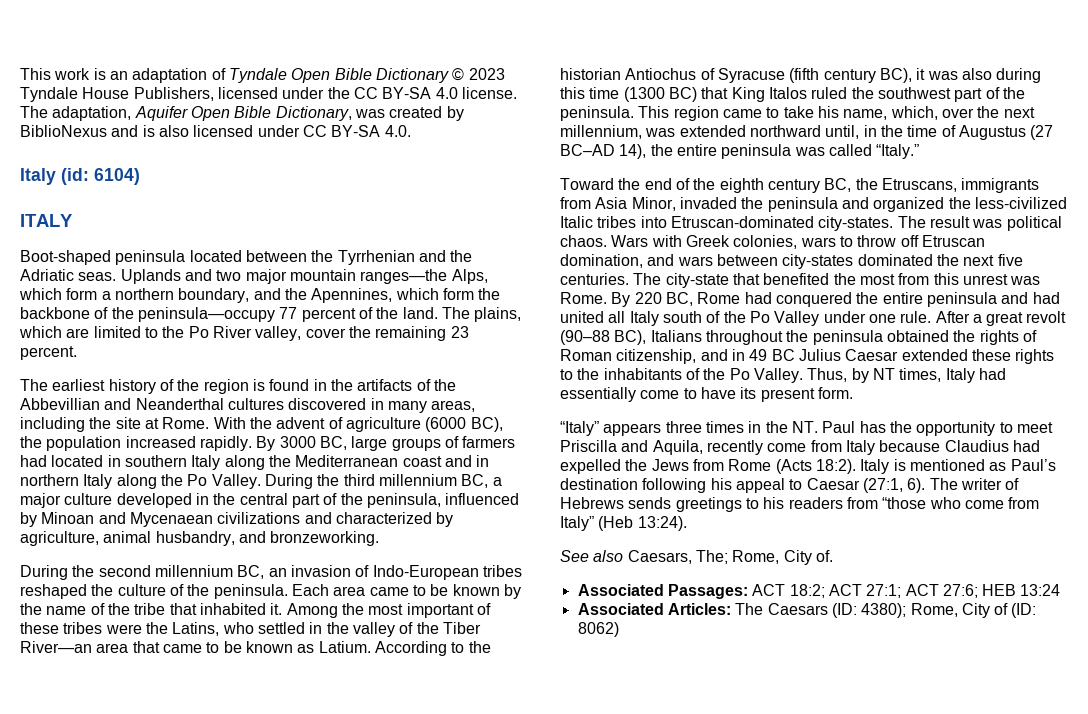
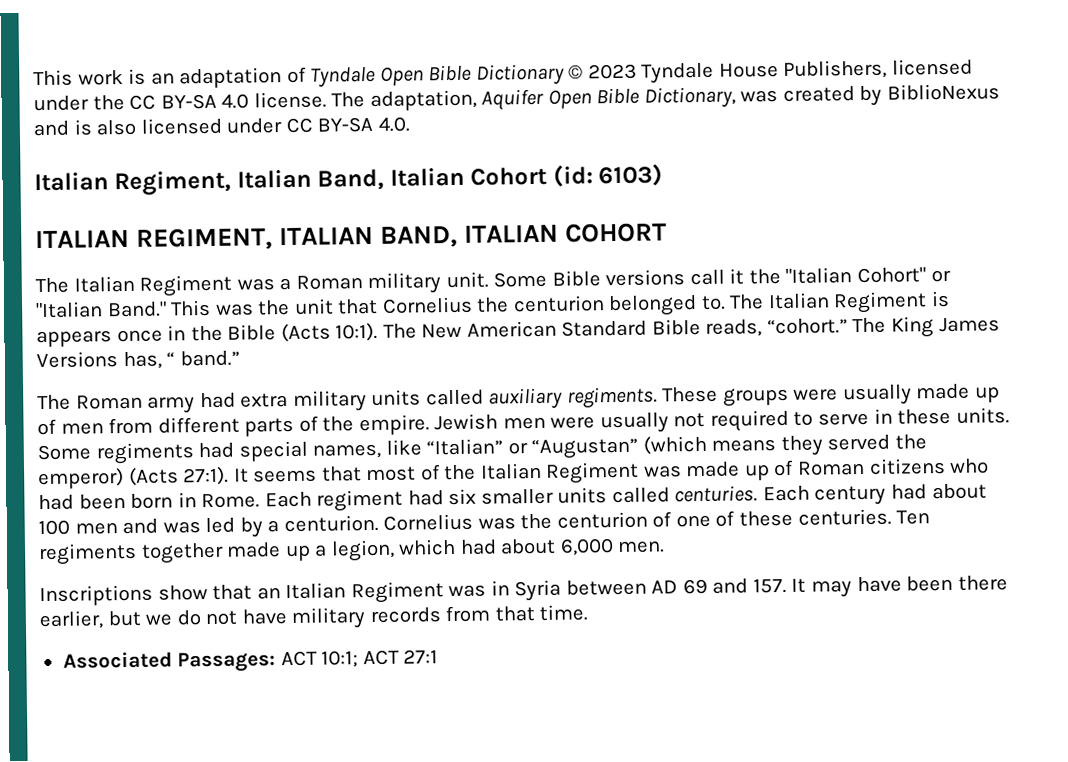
- Italy (id: 6104)
- ITALY
- Boot-shaped peninsula located between the Tyrrhenian and the Adriatic seas. Uplands and two major mountain ranges—the Alps, which form a northern boundary, and the Apennines, which form the backbone of the peninsula—occupy 77 percent of the land. The plains, which are limited to the Po River valley, cover the remaining 23 percent.
- The earliest history of the region is found in the artifacts of the Abbevillian and Neanderthal cultures discovered in many areas, including the site at Rome. With the advent of agriculture (6000 BC), the population increased rapidly. By 3000 BC, large groups of farmers had located in southern Italy along the Mediterranean coast and in northern Italy along the Po Valley. During the third millennium BC, a major culture developed in the central part of the peninsula, influenced by Minoan and Mycenaean civilizations and characterized by agriculture, animal husbandry, and bronzeworking.
- During the second millennium BC, an invasion of Indo-European tribes reshaped the culture of the peninsula. Each area came to be known by the name of the tribe that inhabited it. Among the most important of these tribes were the Latins, who settled in the valley of the Tiber River—an area that came to be known as Latium. According to the historian Antiochus of Syracuse (fifth century BC), it was also during this time (1300 BC) that King Italos ruled the southwest part of the peninsula. This region came to take his name, which, over the next millennium, was extended northward until, in the time of Augustus (27 BC–AD 14), the entire peninsula was called “Italy.”
- Toward the end of the eighth century BC, the Etruscans, immigrants from Asia Minor, invaded the peninsula and organized the less-civilized Italic tribes into Etruscan-dominated city-states. The result was political chaos. Wars with Greek colonies, wars to throw off Etruscan domination, and wars between city-states dominated the next five centuries. The city-state that benefited the most from this unrest was Rome. By 220 BC, Rome had conquered the entire peninsula and had united all Italy south of the Po Valley under one rule. After a great revolt (90–88 BC), Italians throughout the peninsula obtained the rights of Roman citizenship, and in 49 BC Julius Caesar extended these rights to the inhabitants of the Po Valley. Thus, by NT times, Italy had essentially come to have its present form.
- “Italy” appears three times in the NT. Paul has the opportunity to meet Priscilla and Aquila, recently come from Italy because Claudius had expelled the Jews from Rome (Acts 18:2). Italy is mentioned as Paul’s destination following his appeal to Caesar (27:1, 6). The writer of Hebrews sends greetings to his readers from “those who come from Italy” (Heb 13:24).
- See also Caesars, The; Rome, City of.
- Associated Passages: ACT 18:2; ACT 27:1; ACT 27:6; HEB 13:24
- Associated Articles: The Caesars (ID: 4380); Rome, City of (ID: 8062)
+ Italian Regiment, Italian Band, Italian Cohort (id: 6103)
+ ITALIAN REGIMENT, ITALIAN BAND, ITALIAN COHORT
+ The Italian Regiment was a Roman military unit. Some Bible versions call it the "Italian Cohort" or "Italian Band." This was the unit that Cornelius the centurion belonged to. The Italian Regiment is appears once in the Bible (Acts 10:1). The New American Standard Bible reads, “cohort.” The King James Versions has, “ band.”
+ The Roman army had extra military units called auxiliary regiments. These groups were usually made up of men from different parts of the empire. Jewish men were usually not required to serve in these units. Some regiments had special names, like “Italian” or “Augustan” (which means they served the emperor) (Acts 27:1). It seems that most of the Italian Regiment was made up of Roman citizens who had been born in Rome. Each regiment had six smaller units called centuries. Each century had about 100 men and was led by a centurion. Cornelius was the centurion of one of these centuries. Ten regiments together made up a legion, which had about 6,000 men.
+ Inscriptions show that an Italian Regiment was in Syria between AD 69 and 157. It may have been there earlier, but we do not have military records from that time.
+ Associated Passages: ACT 10:1; ACT 27:1

